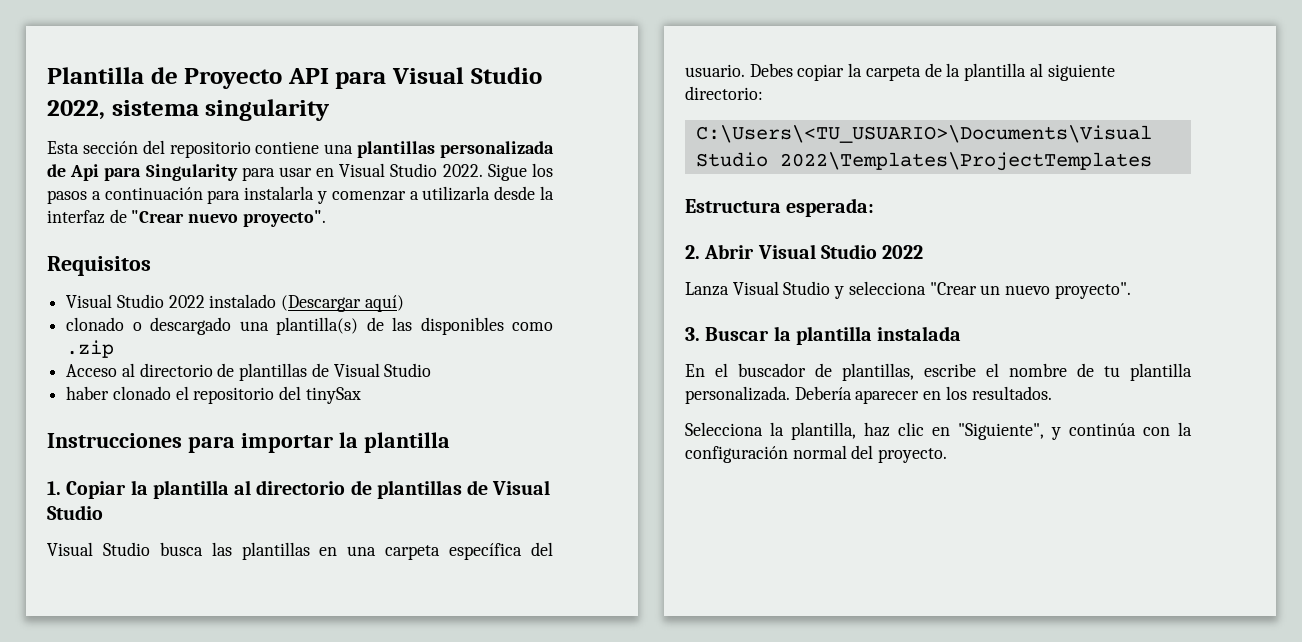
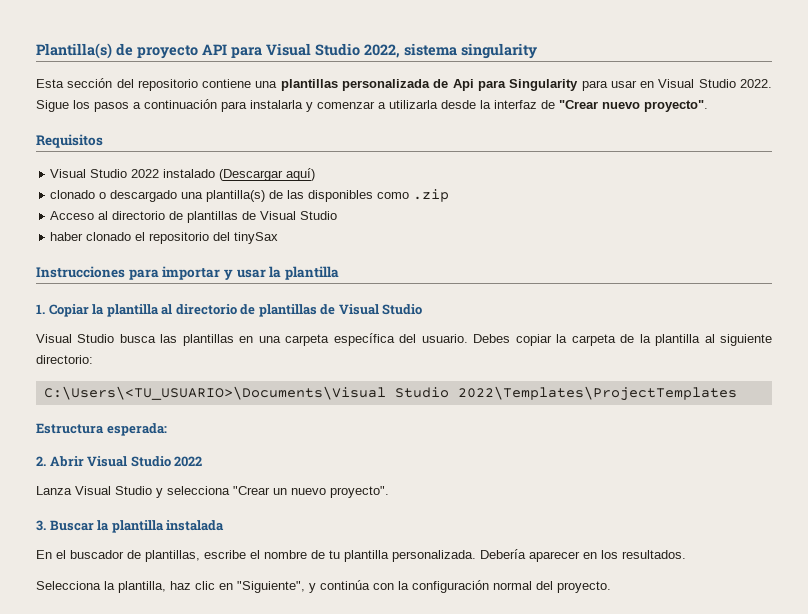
- Plantilla de Proyecto API para Visual Studio 2022, sistema singularity
+ Plantilla(s) de proyecto API para Visual Studio 2022, sistema singularity
- Instrucciones para importar la plantilla
+ Instrucciones para importar y usar la plantilla

